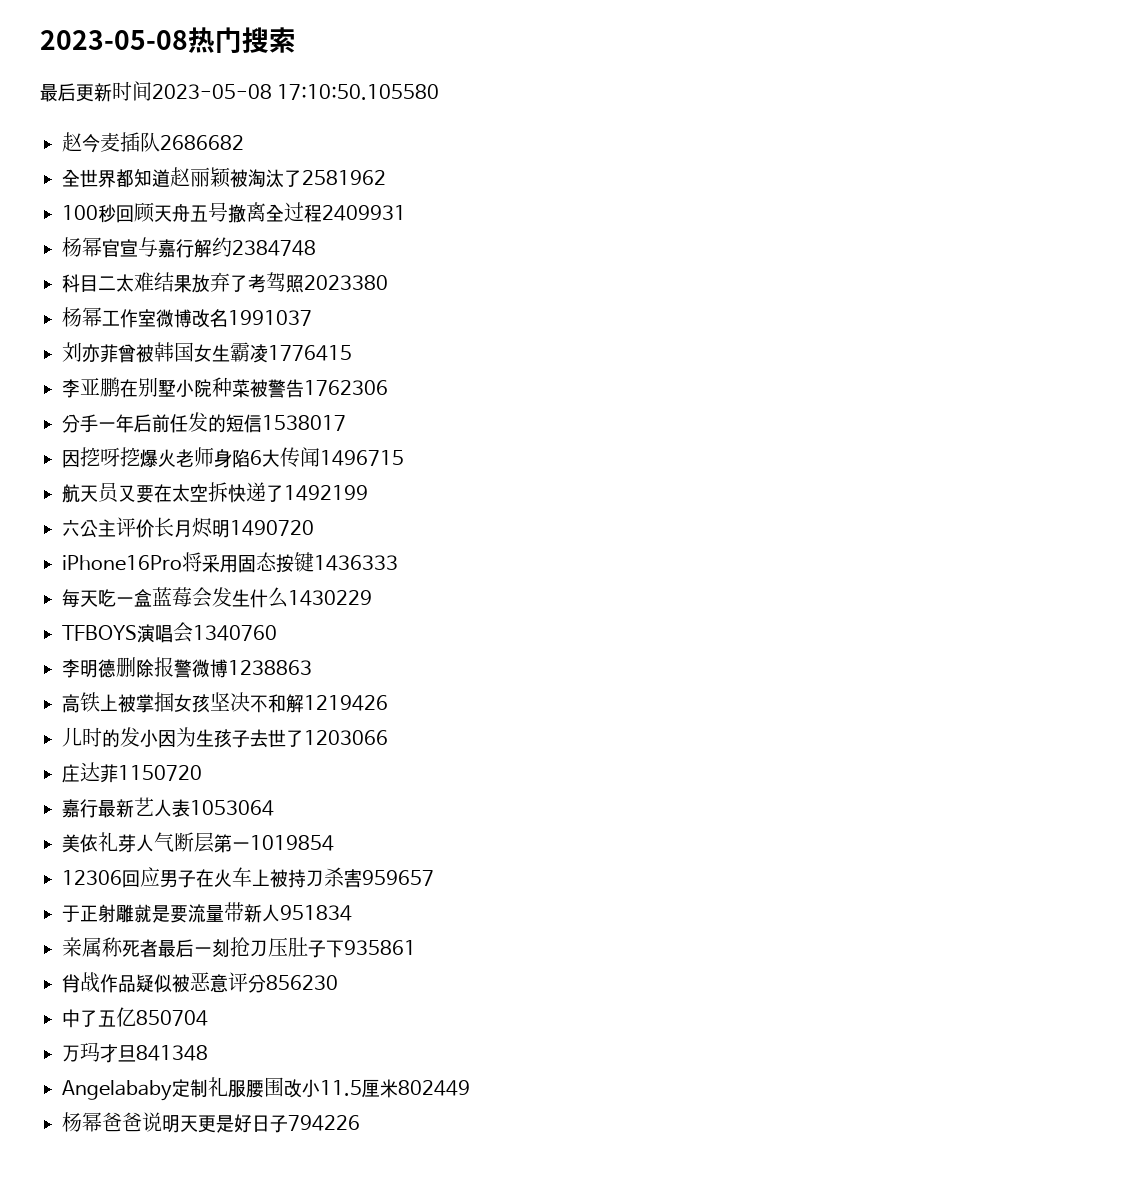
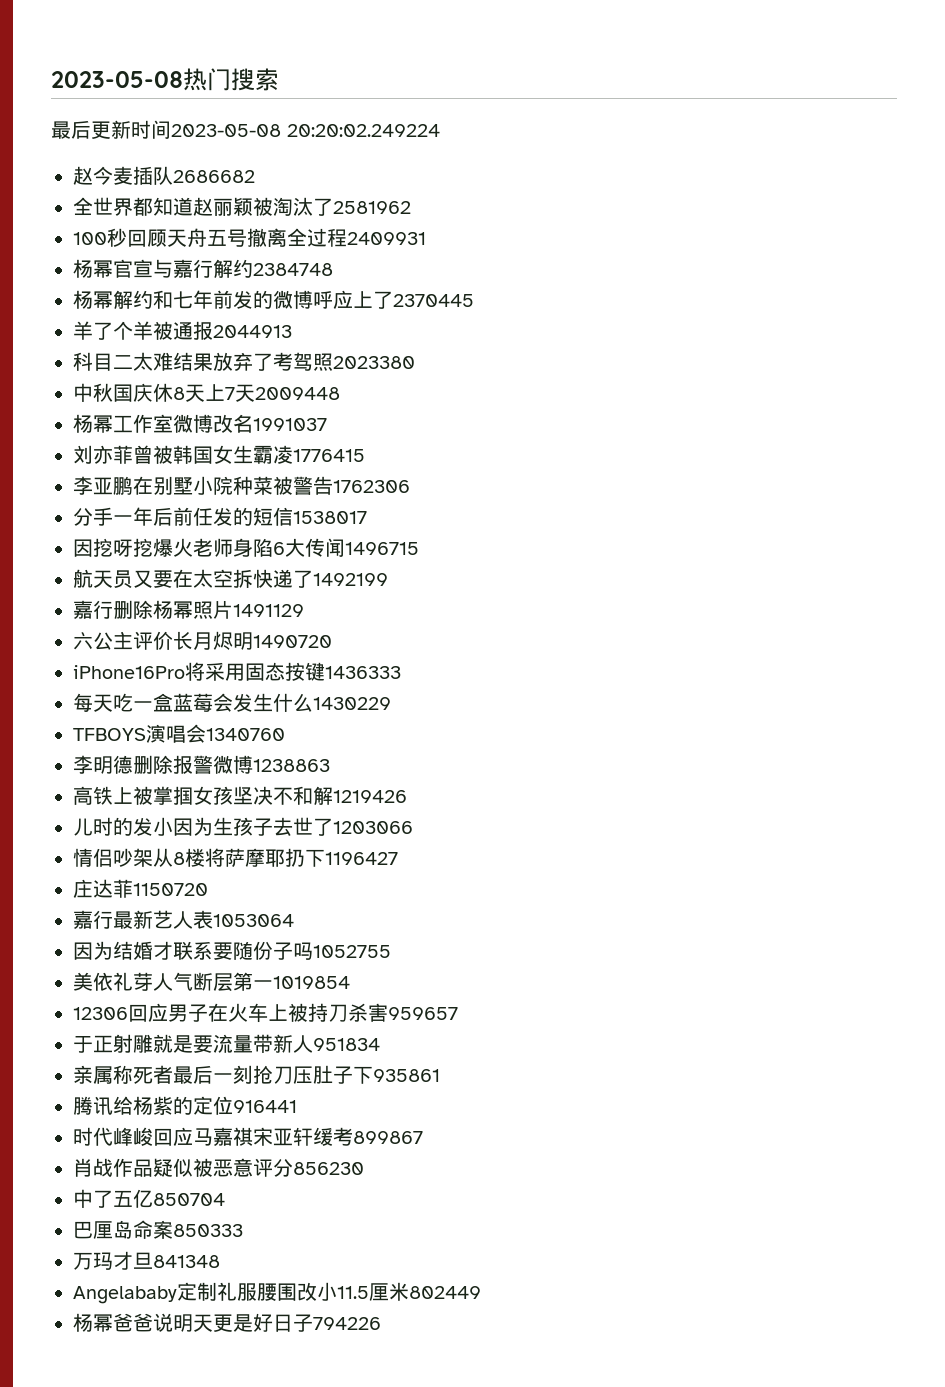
- 最后更新时间2023-05-08 17:10:50.105580
+ 最后更新时间2023-05-08 20:20:02.249224
+ 杨幂解约和七年前发的微博呼应上了2370445
+ 羊了个羊被通报2044913
+ 中秋国庆休8天上7天2009448
+ 嘉行删除杨幂照片1491129
+ 情侣吵架从8楼将萨摩耶扔下1196427
+ 因为结婚才联系要随份子吗1052755
+ 腾讯给杨紫的定位916441
+ 时代峰峻回应马嘉祺宋亚轩缓考899867
+ 巴厘岛命案850333

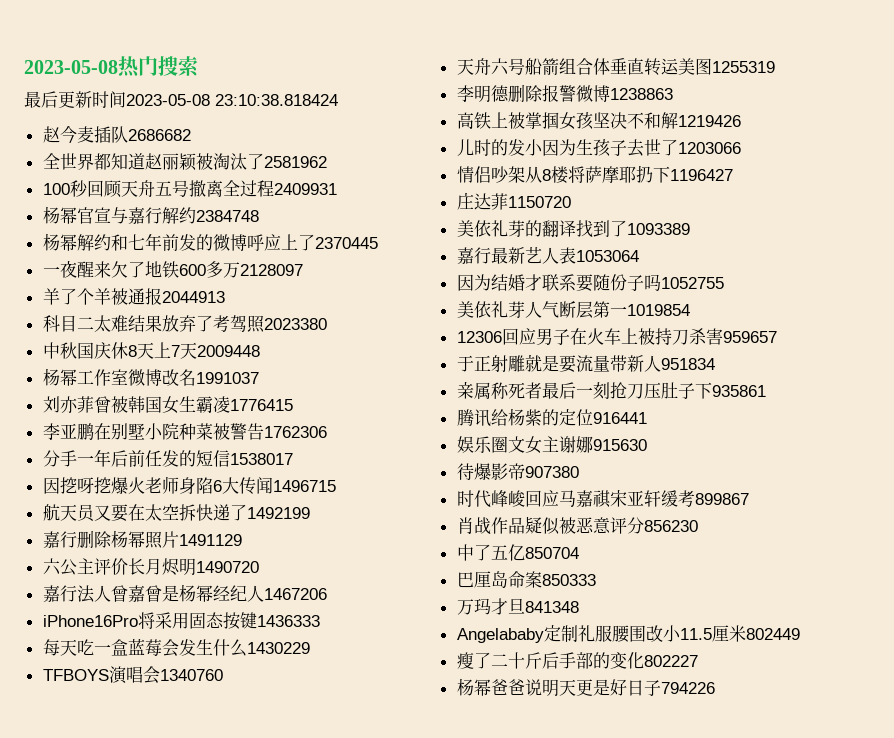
- 最后更新时间2023-05-08 20:20:02.249224
+ 最后更新时间2023-05-08 23:10:38.818424
+ 一夜醒来欠了地铁600多万2128097
+ 嘉行法人曾嘉曾是杨幂经纪人1467206
+ 天舟六号船箭组合体垂直转运美图1255319
+ 美依礼芽的翻译找到了1093389
+ 娱乐圈文女主谢娜915630
+ 待爆影帝907380
+ 瘦了二十斤后手部的变化802227

